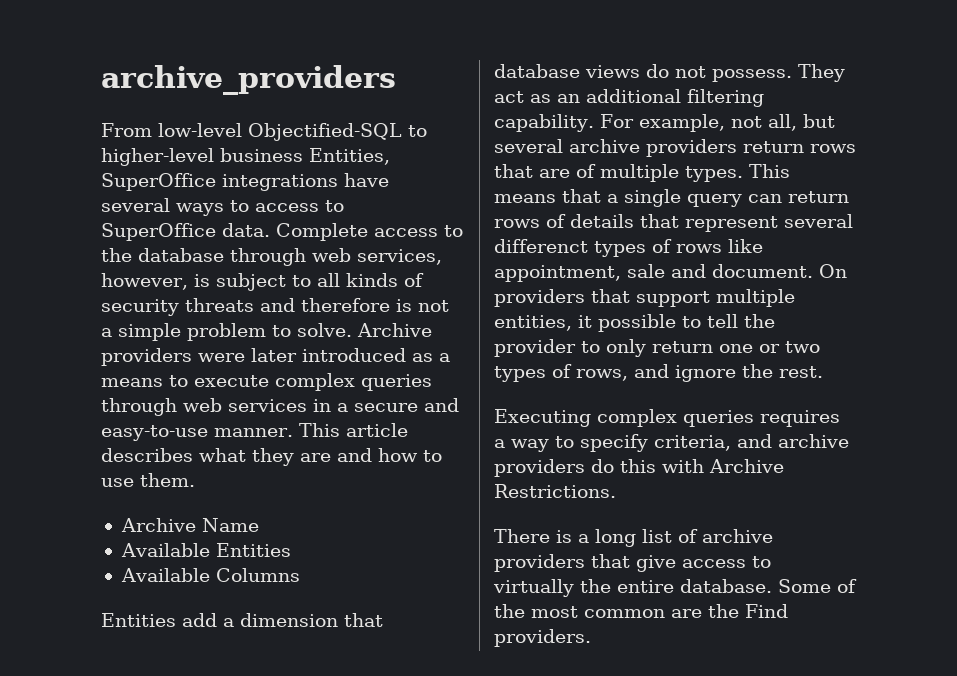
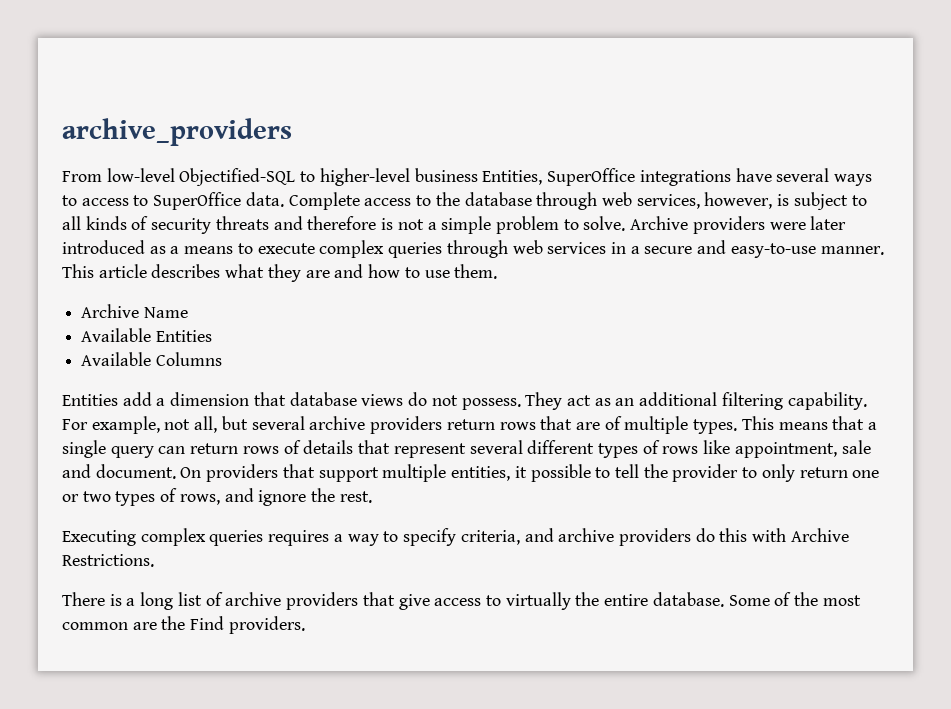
- This means that a single query can return rows of details that represent several differenct types of rows like appointment, sale and document.
+ This means that a single query can return rows of details that represent several different types of rows like appointment, sale and document.

